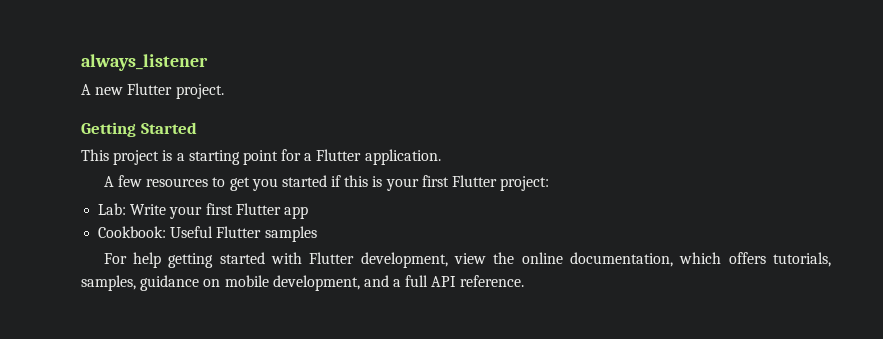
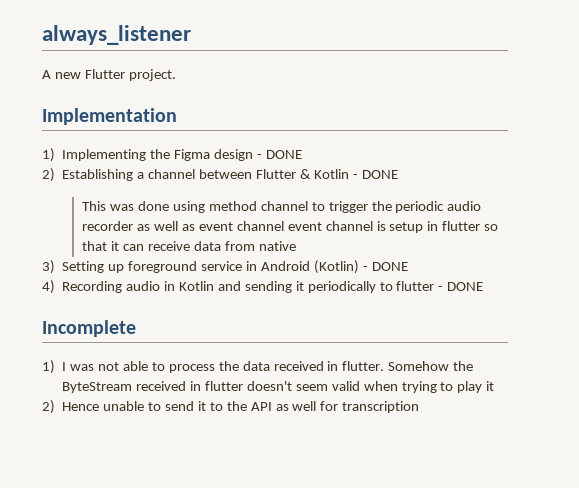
- Getting Started
- This project is a starting point for a Flutter application.
- A few resources to get you started if this is your first Flutter project:
- Lab: Write your first Flutter app
- Cookbook: Useful Flutter samples
- For help getting started with Flutter development, view the online documentation, which offers tutorials, samples, guidance on mobile development, and a full API reference.
+ Implementation
+ 1) Implementing the Figma design - DONE
+ 2) Establishing a channel between Flutter & Kotlin - DONE
+ This was done using method channel to trigger the periodic audio recorder as well as event channel event channel is setup in flutter so that it can receive data from native
+ 3) Setting up foreground service in Android (Kotlin) - DONE
+ 4) Recording audio in Kotlin and sending it periodically to flutter - DONE
+ Incomplete
+ 1) I was not able to process the data received in flutter. Somehow the ByteStream received in flutter doesn't seem valid when trying to play it
+ 2) Hence unable to send it to the API as well for transcription

